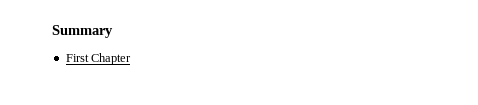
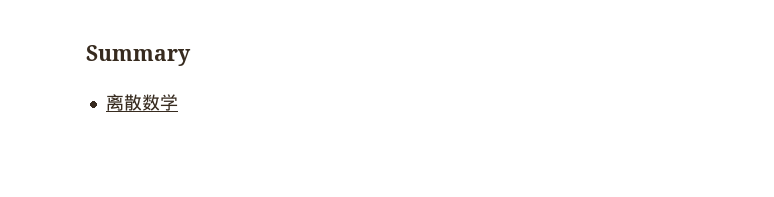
- First Chapter
+ 离散数学

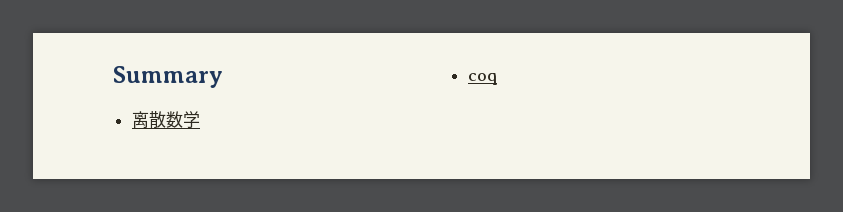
+ coq

